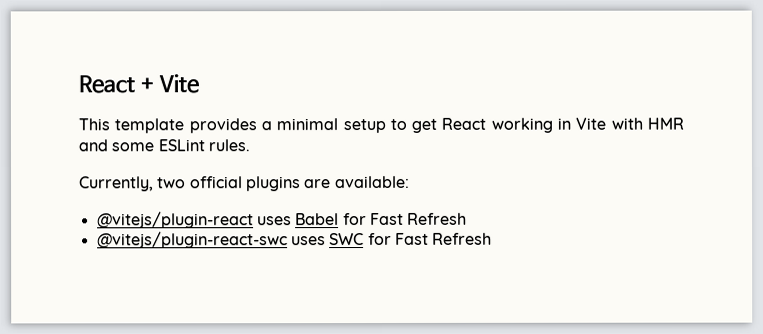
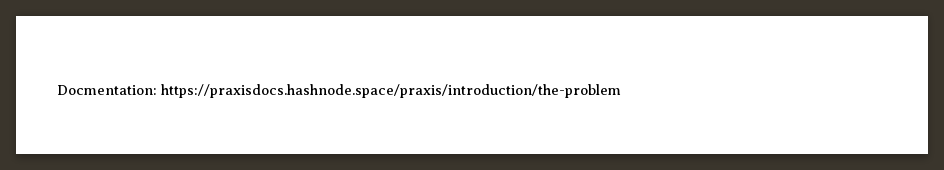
- React + Vite
- This template provides a minimal setup to get React working in Vite with HMR and some ESLint rules.
- Currently, two official plugins are available:
- @vitejs/plugin-react uses Babel for Fast Refresh
- @vitejs/plugin-react-swc uses SWC for Fast Refresh
+ Docmentation: https://praxisdocs.hashnode.space/praxis/introduction/the-problem

